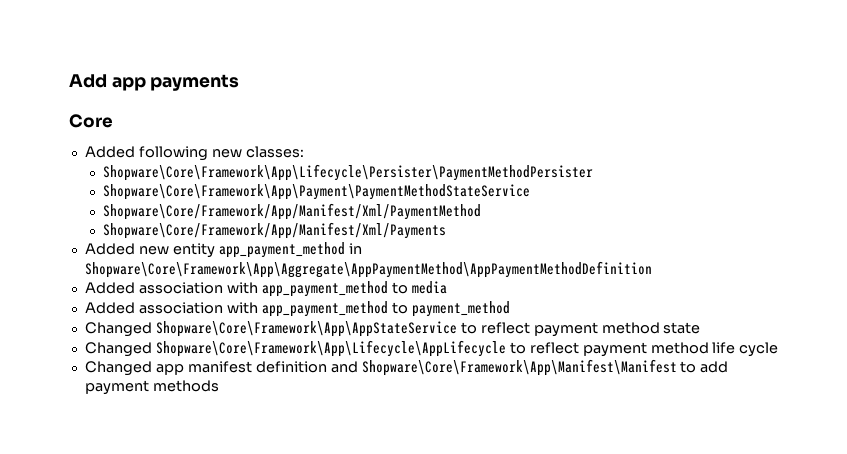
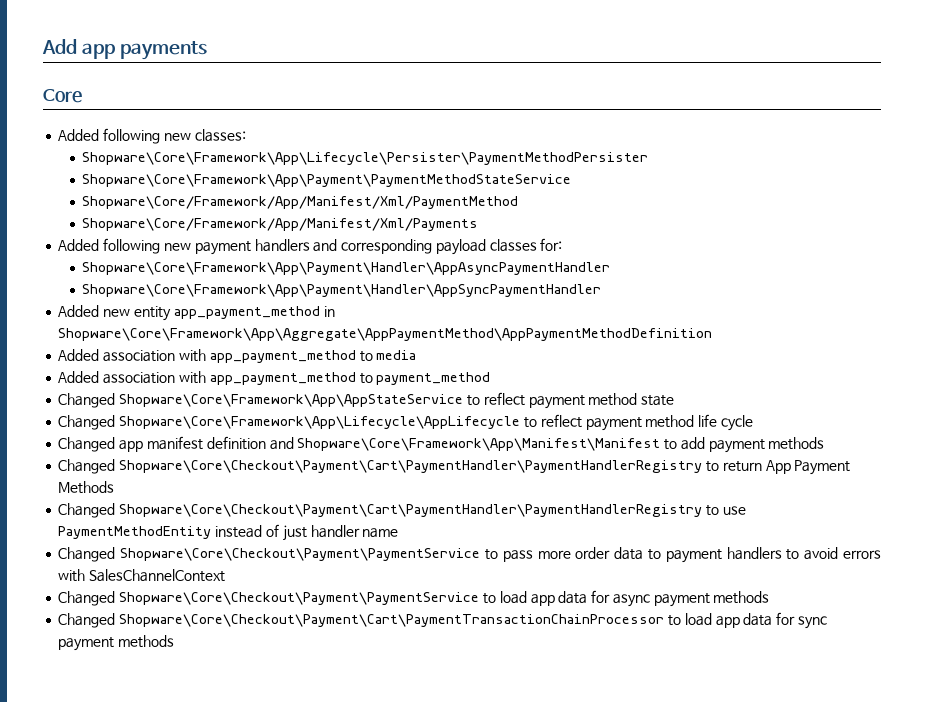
+ Added following new payment handlers and corresponding payload classes for:
+ Shopware\Core\Framework\App\Payment\Handler\AppAsyncPaymentHandler
+ Shopware\Core\Framework\App\Payment\Handler\AppSyncPaymentHandler
+ Changed Shopware\Core\Checkout\Payment\Cart\PaymentHandler\PaymentHandlerRegistry to return App Payment Methods
+ Changed Shopware\Core\Checkout\Payment\Cart\PaymentHandler\PaymentHandlerRegistry to use PaymentMethodEntity instead of just handler name
+ Changed Shopware\Core\Checkout\Payment\PaymentService to pass more order data to payment handlers to avoid errors with SalesChannelContext
+ Changed Shopware\Core\Checkout\Payment\PaymentService to load app data for async payment methods
+ Changed Shopware\Core\Checkout\Payment\Cart\PaymentTransactionChainProcessor to load app data for sync payment methods

